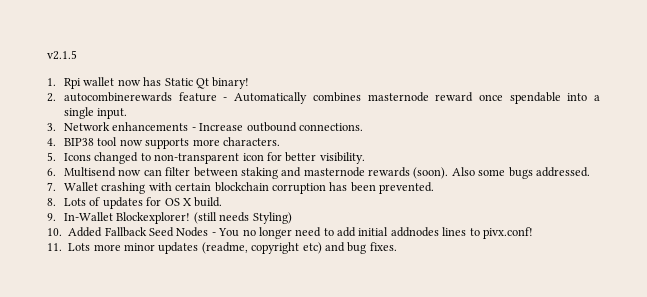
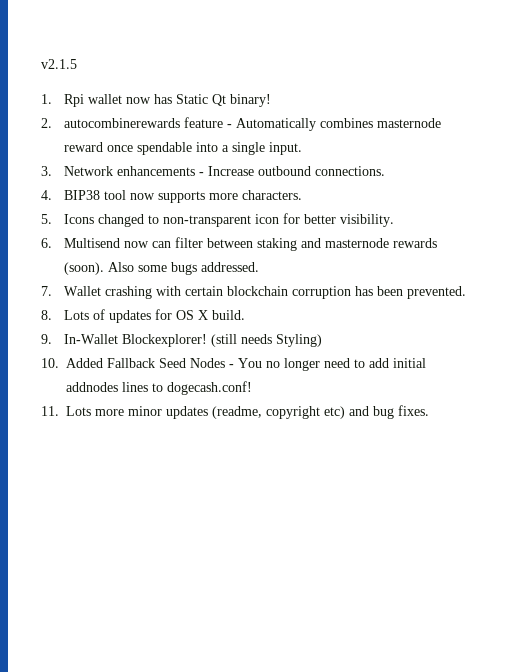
- 10. Added Fallback Seed Nodes - You no longer need to add initial addnodes lines to pivx.conf!
+ 10. Added Fallback Seed Nodes - You no longer need to add initial addnodes lines to dogecash.conf!

